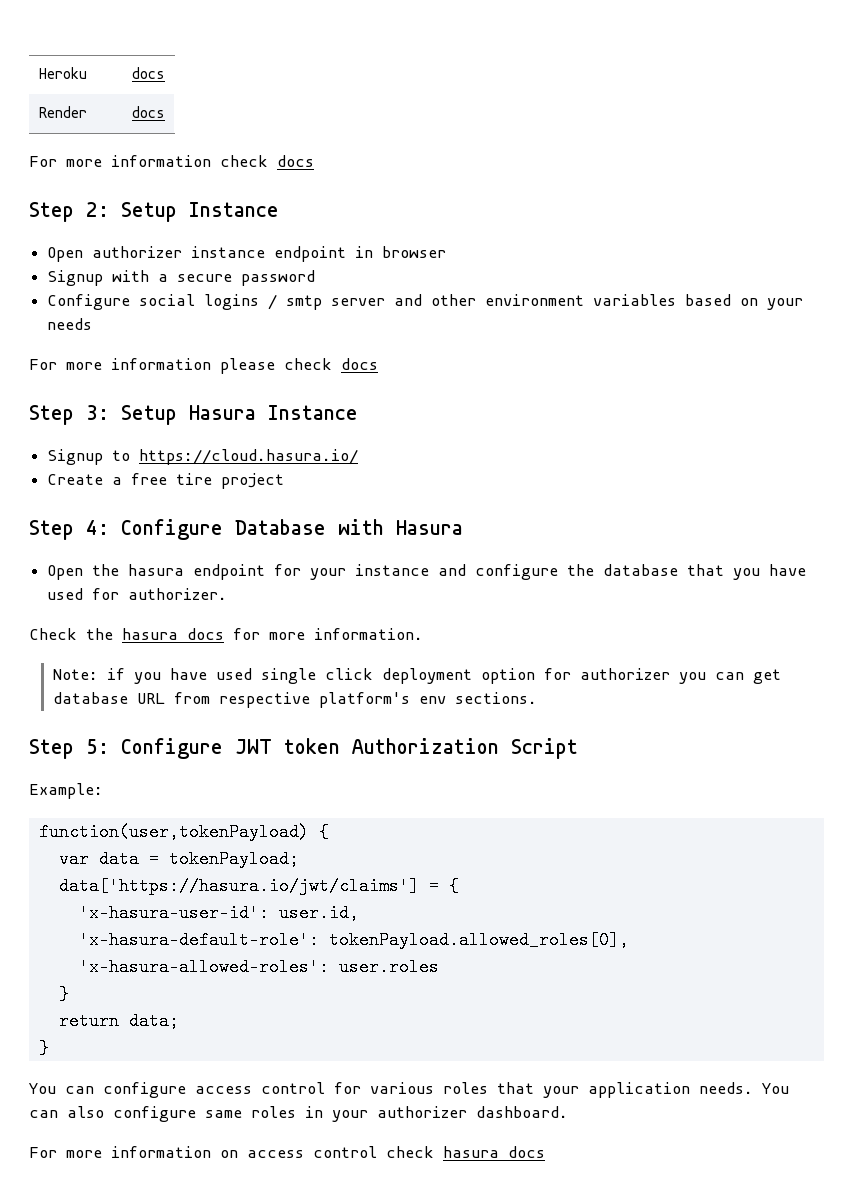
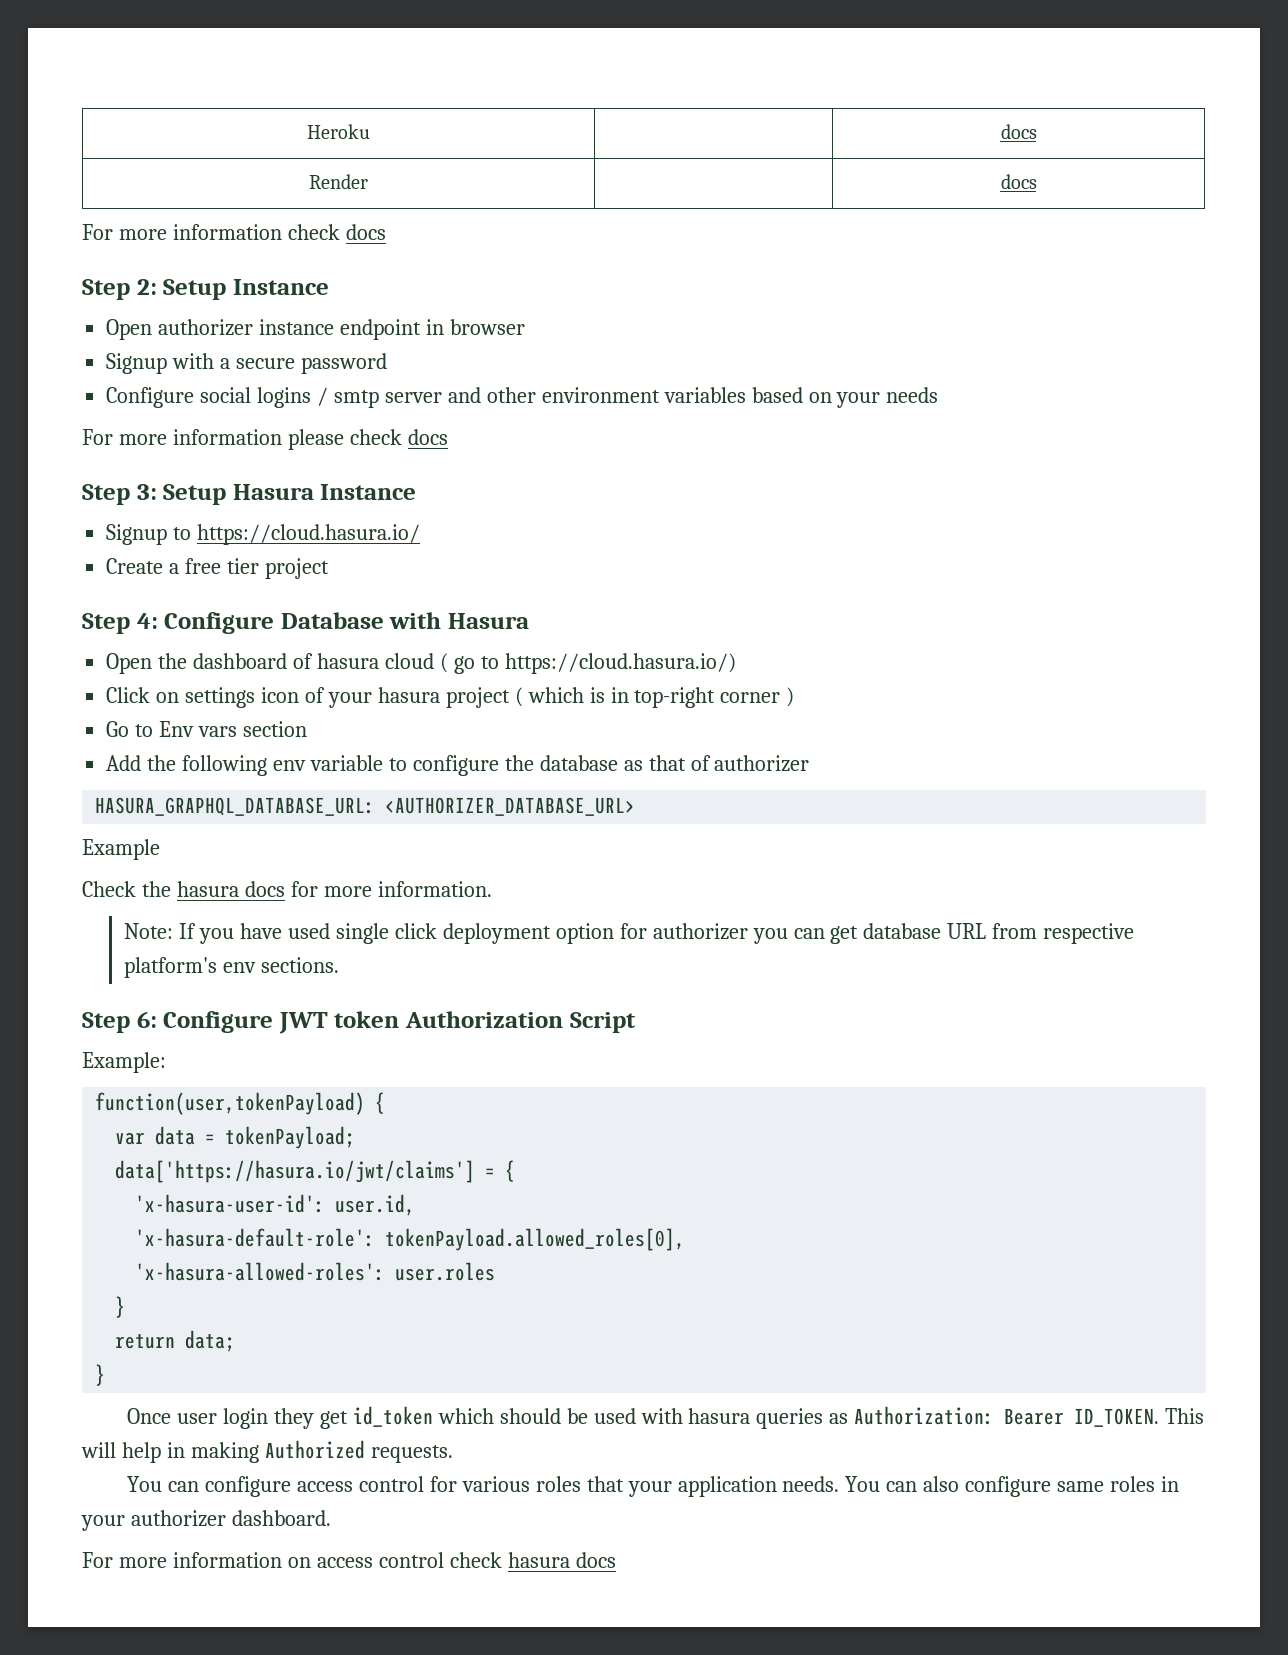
- Create a free tire project
+ Create a free tier project
- Open the hasura endpoint for your instance and configure the database that you have used for authorizer.
+ Open the dashboard of hasura cloud ( go to https://cloud.hasura.io/)
+ Click on settings icon of your hasura project ( which is in top-right corner )
+ Go to Env vars section
+ Add the following env variable to configure the database as that of authorizer
+ HASURA_GRAPHQL_DATABASE_URL: <AUTHORIZER_DATABASE_URL>
+ Example
- Note: if you have used single click deployment option for authorizer you can get database URL from respective platform's env sections.
+ Note: If you have used single click deployment option for authorizer you can get database URL from respective platform's env sections.
- Step 5: Configure JWT token Authorization Script
+ Step 6: Configure JWT token Authorization Script
+ Once user login they get id_token which should be used with hasura queries as Authorization: Bearer ID_TOKEN. This will help in making Authorized requests.

